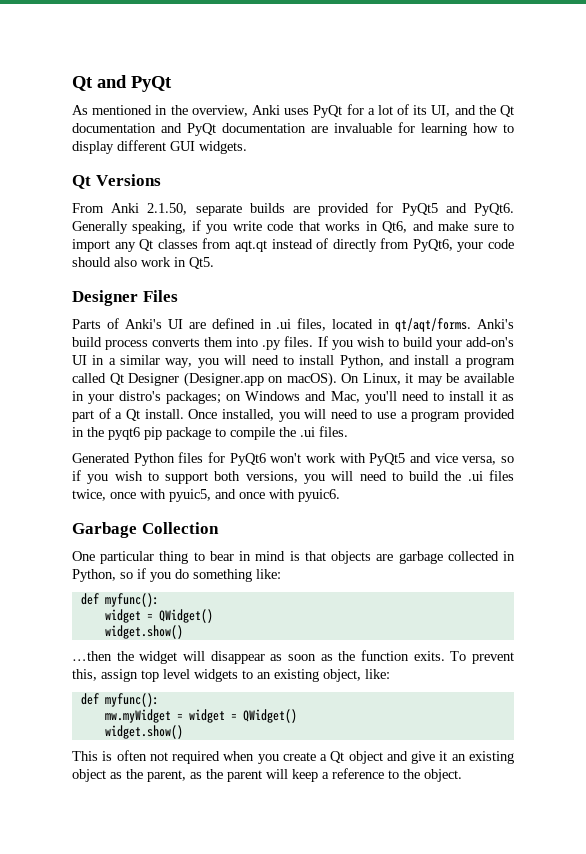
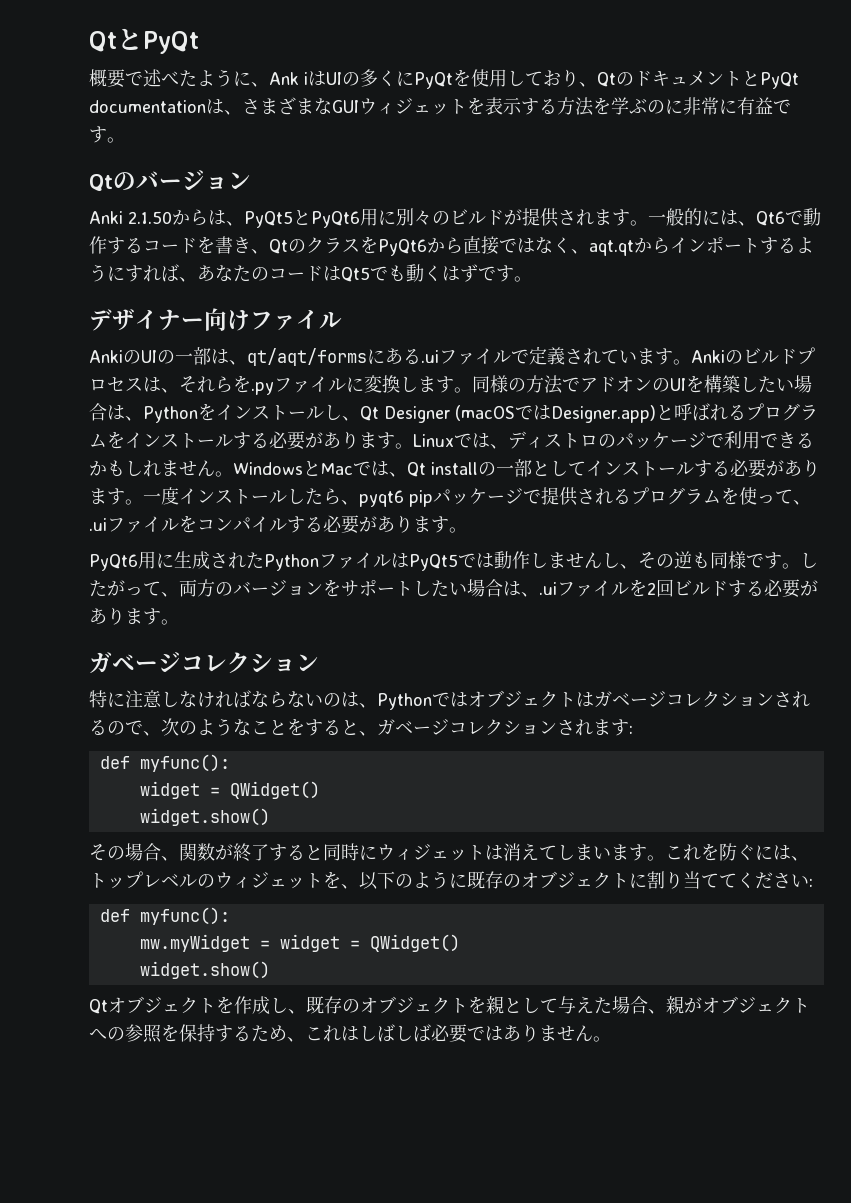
- Qt and PyQt
+ QtとPyQt
- As mentioned in the overview, Anki uses PyQt for a lot of its UI, and the Qt documentation and PyQt documentation are invaluable for learning how to display different GUI widgets.
- Qt Versions
- From Anki 2.1.50, separate builds are provided for PyQt5 and PyQt6. Generally speaking, if you write code that works in Qt6, and make sure to import any Qt classes from aqt.qt instead of directly from PyQt6, your code should also work in Qt5.
- Designer Files
- Parts of Anki's UI are defined in .ui files, located in qt/aqt/forms. Anki's build process converts them into .py files. If you wish to build your add-on's UI in a similar way, you will need to install Python, and install a program called Qt Designer (Designer.app on macOS). On Linux, it may be available in your distro's packages; on Windows and Mac, you'll need to install it as part of a Qt install. Once installed, you will need to use a program provided in the pyqt6 pip package to compile the .ui files.
- Generated Python files for PyQt6 won't work with PyQt5 and vice versa, so if you wish to support both versions, you will need to build the .ui files twice, once with pyuic5, and once with pyuic6.
- Garbage Collection
- One particular thing to bear in mind is that objects are garbage collected in Python, so if you do something like:
+ 概要で述べたように、Ank iはUIの多くにPyQtを使用しており、QtのドキュメントとPyQt documentationは、さまざまなGUIウィジェットを表示する方法を学ぶのに非常に有益です。
+ Qtのバージョン
+ Anki 2.1.50からは、PyQt5とPyQt6用に別々のビルドが提供されます。一般的には、Qt6で動作するコードを書き、QtのクラスをPyQt6から直接ではなく、aqt.qtからインポートするようにすれば、あなたのコードはQt5でも動くはずです。
+ デザイナー向けファイル
+ AnkiのUIの一部は、qt/aqt/formsにある.uiファイルで定義されています。Ankiのビルドプロセスは、それらを.pyファイルに変換します。同様の方法でアドオンのUIを構築したい場合は、Pythonをインストールし、Qt Designer (macOSではDesigner.app)と呼ばれるプログラムをインストールする必要があります。Linuxでは、ディストロのパッケージで利用できるかもしれません。WindowsとMacでは、Qt installの一部としてインストールする必要があります。一度インストールしたら、pyqt6 pipパッケージで提供されるプログラムを使って、.uiファイルをコンパイルする必要があります。
+ PyQt6用に生成されたPythonファイルはPyQt5では動作しませんし、その逆も同様です。したがって、両方のバージョンをサポートしたい場合は、.uiファイルを2回ビルドする必要があります。
+ ガベージコレクション
+ 特に注意しなければならないのは、Pythonではオブジェクトはガベージコレクションされるので、次のようなことをすると、ガベージコレクションされます:
- …then the widget will disappear as soon as the function exits. To prevent this, assign top level widgets to an existing object, like:
+ その場合、関数が終了すると同時にウィジェットは消えてしまいます。これを防ぐには、トップレベルのウィジェットを、以下のように既存のオブジェクトに割り当ててください:
- This is often not required when you create a Qt object and give it an existing object as the parent, as the parent will keep a reference to the object.
+ Qtオブジェクトを作成し、既存のオブジェクトを親として与えた場合、親がオブジェクトへの参照を保持するため、これはしばしば必要ではありません。

